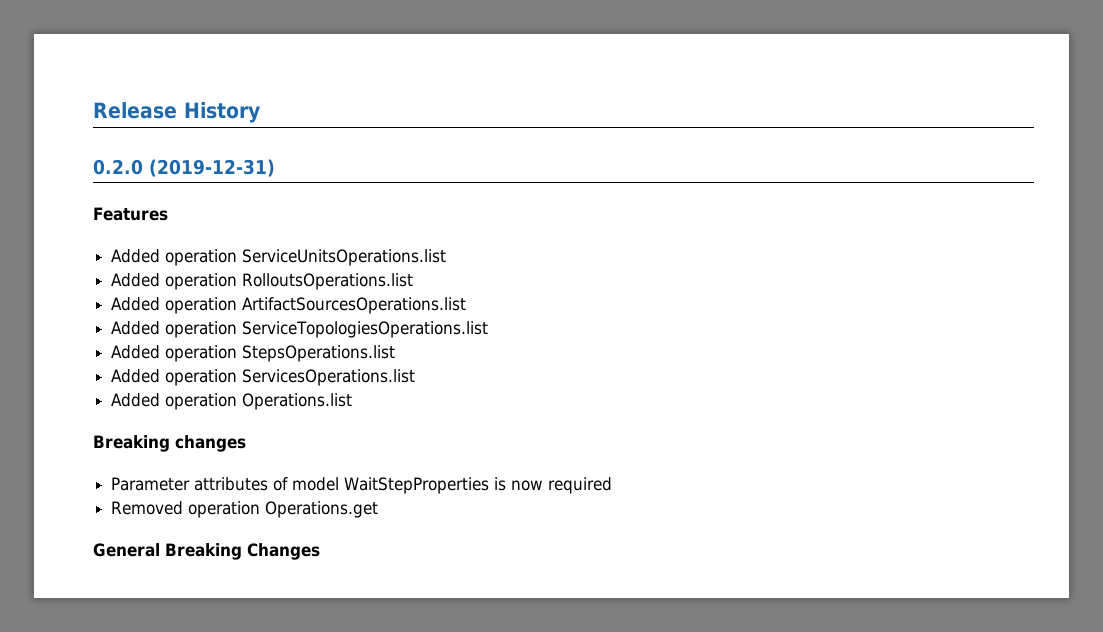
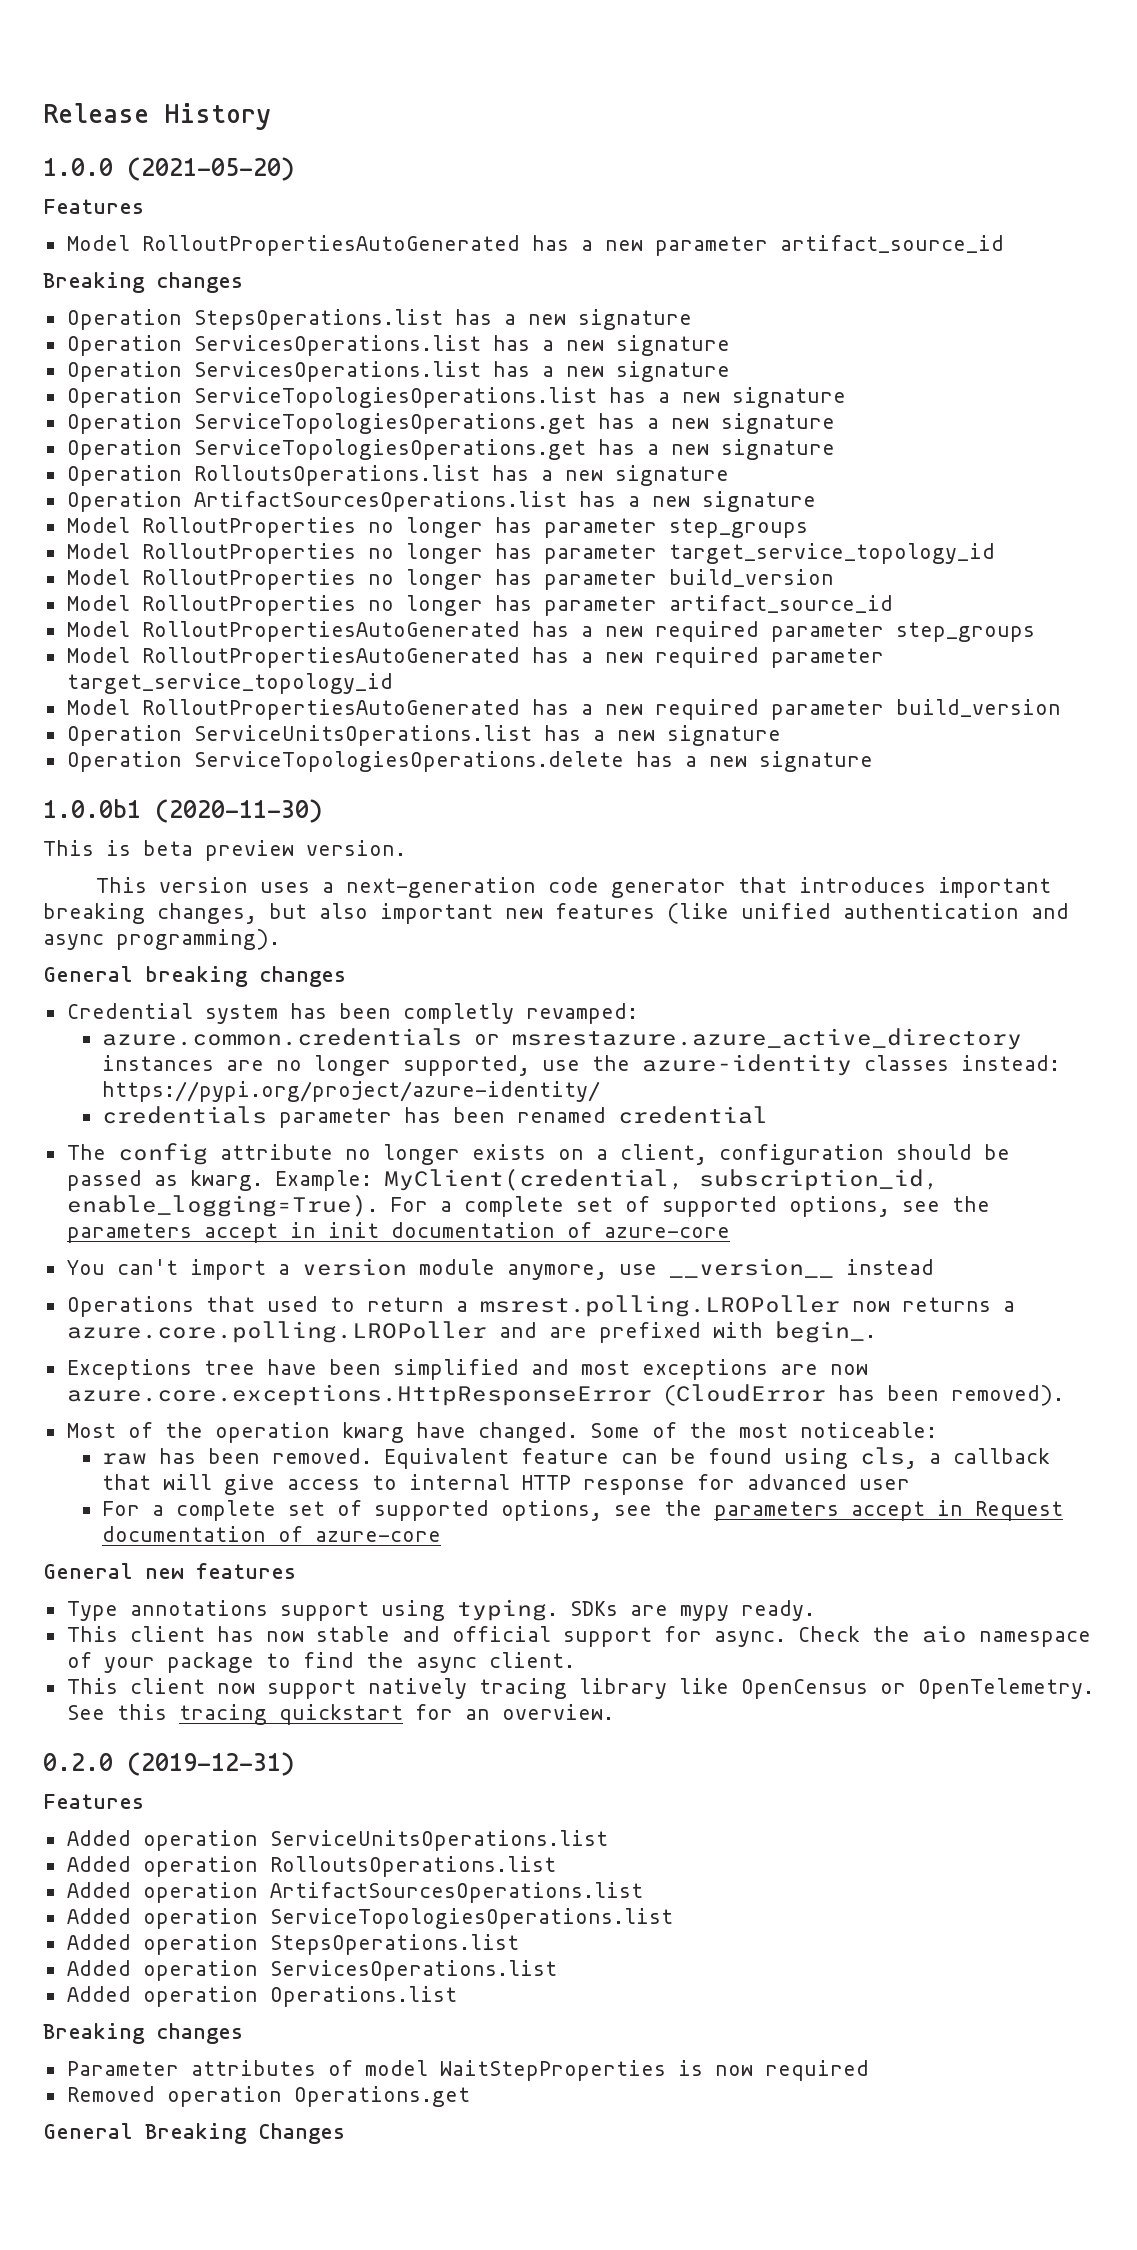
+ 1.0.0 (2021-05-20)
+ Features
+ Model RolloutPropertiesAutoGenerated has a new parameter artifact_source_id
+ Breaking changes
+ Operation StepsOperations.list has a new signature
+ Operation ServicesOperations.list has a new signature
+ Operation ServicesOperations.list has a new signature
+ Operation ServiceTopologiesOperations.list has a new signature
+ Operation ServiceTopologiesOperations.get has a new signature
+ Operation ServiceTopologiesOperations.get has a new signature
+ Operation RolloutsOperations.list has a new signature
+ Operation ArtifactSourcesOperations.list has a new signature
+ Model RolloutProperties no longer has parameter step_groups
+ Model RolloutProperties no longer has parameter target_service_topology_id
+ Model RolloutProperties no longer has parameter build_version
+ Model RolloutProperties no longer has parameter artifact_source_id
+ Model RolloutPropertiesAutoGenerated has a new required parameter step_groups
+ Model RolloutPropertiesAutoGenerated has a new required parameter target_service_topology_id
+ Model RolloutPropertiesAutoGenerated has a new required parameter build_version
+ Operation ServiceUnitsOperations.list has a new signature
+ Operation ServiceTopologiesOperations.delete has a new signature
+ 1.0.0b1 (2020-11-30)
+ This is beta preview version.
+ This version uses a next-generation code generator that introduces important breaking changes, but also important new features (like unified authentication and async programming).
+ General breaking changes
+ Credential system has been completly revamped:
+ azure.common.credentials or msrestazure.azure_active_directory instances are no longer supported, use the azure-identity classes instead: https://pypi.org/project/azure-identity/
+ credentials parameter has been renamed credential
+ The config attribute no longer exists on a client, configuration should be passed as kwarg. Example: MyClient(credential, subscription_id, enable_logging=True). For a complete set of supported options, see the parameters accept in init documentation of azure-core
+ You can't import a version module anymore, use __version__ instead
+ Operations that used to return a msrest.polling.LROPoller now returns a azure.core.polling.LROPoller and are prefixed with begin_.
+ Exceptions tree have been simplified and most exceptions are now azure.core.exceptions.HttpResponseError (CloudError has been removed).
+ Most of the operation kwarg have changed. Some of the most noticeable:
+ raw has been removed. Equivalent feature can be found using cls, a callback that will give access to internal HTTP response for advanced user
+ For a complete set of supported options, see the parameters accept in Request documentation of azure-core
+ General new features
+ Type annotations support using typing. SDKs are mypy ready.
+ This client has now stable and official support for async. Check the aio namespace of your package to find the async client.
+ This client now support natively tracing library like OpenCensus or OpenTelemetry. See this tracing quickstart for an overview.

